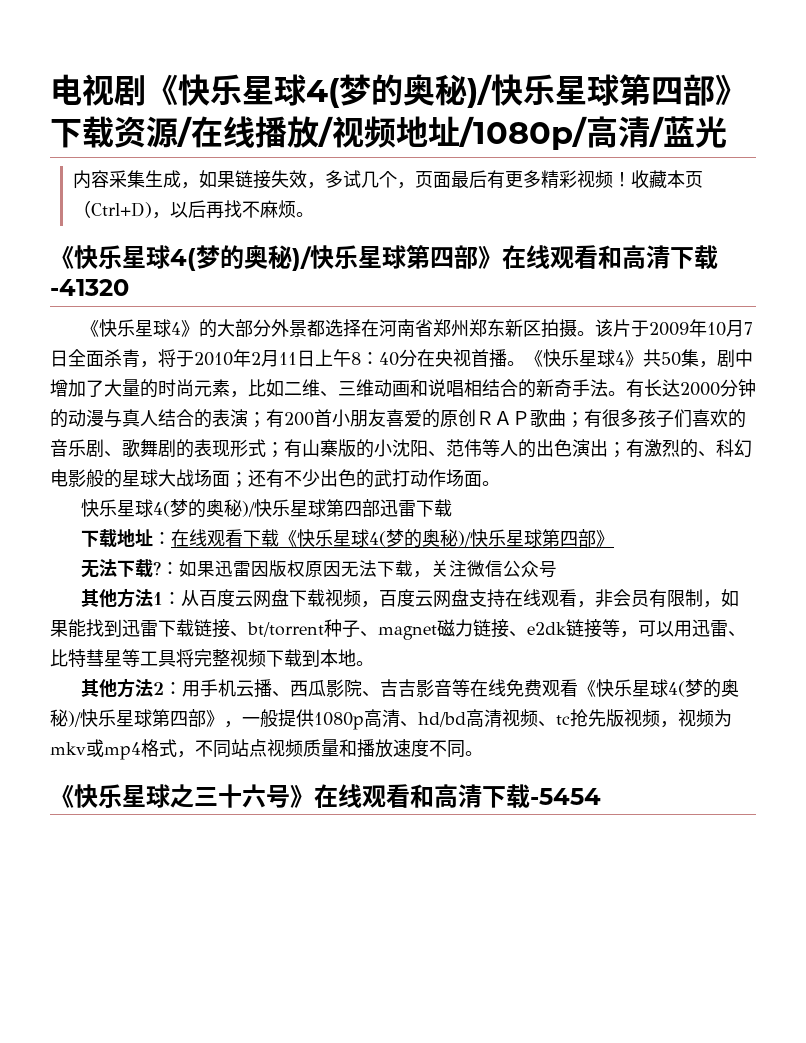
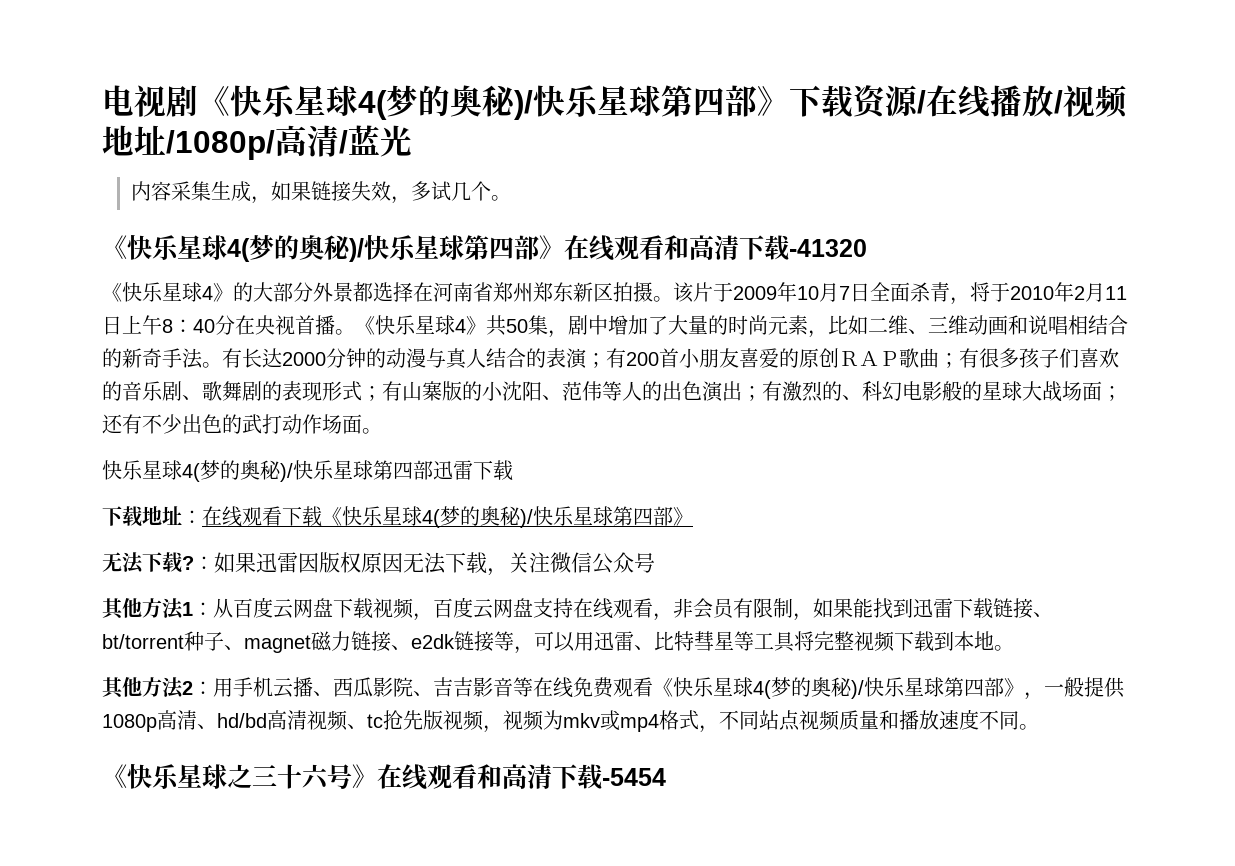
- 内容采集生成，如果链接失效，多试几个，页面最后有更多精彩视频！收藏本页（Ctrl+D)，以后再找不麻烦。
+ 内容采集生成，如果链接失效，多试几个。

